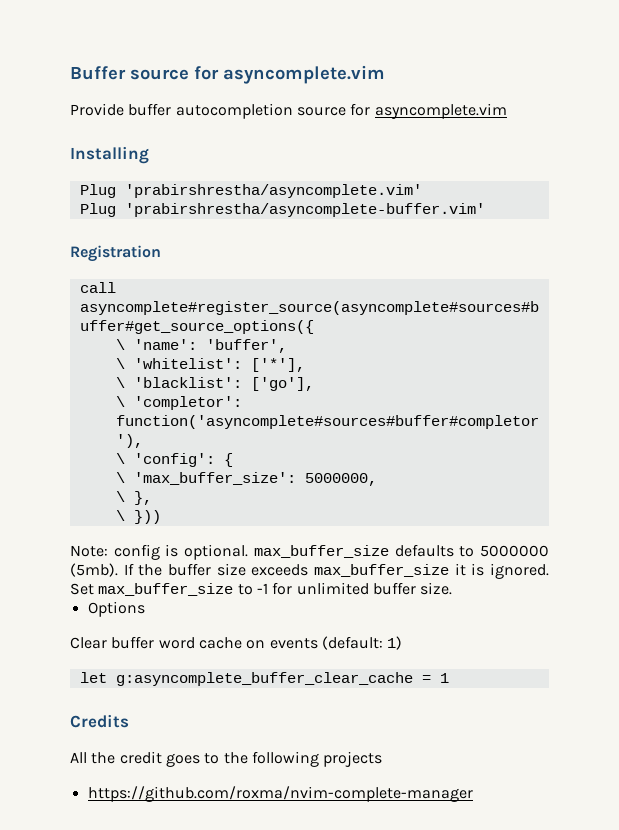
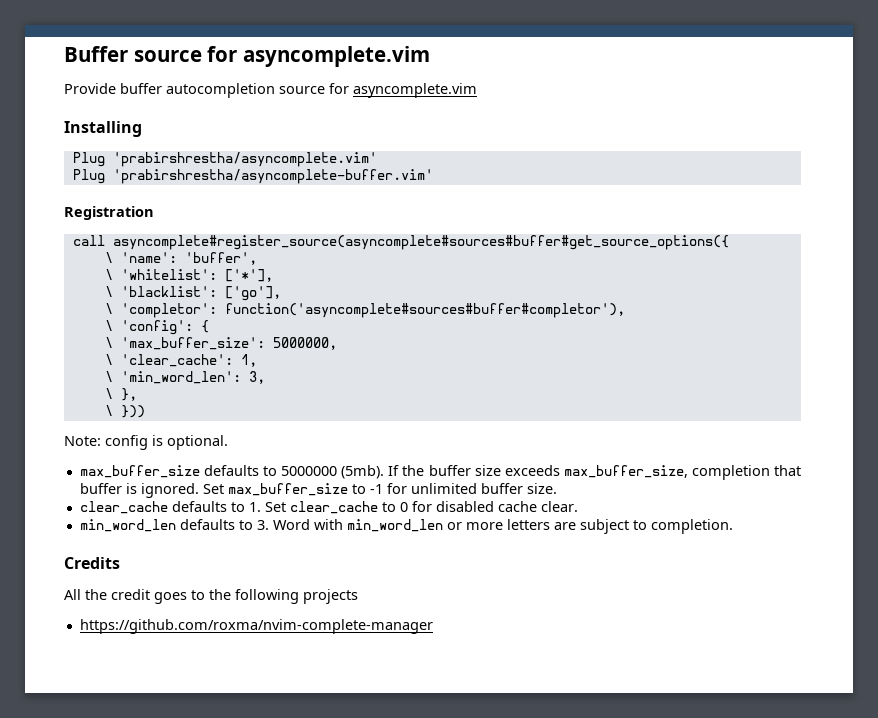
+ \ 'clear_cache': 1,
+ \ 'min_word_len': 3,
- Note: config is optional. max_buffer_size defaults to 5000000 (5mb).
+ Note: config is optional.
+ max_buffer_size defaults to 5000000 (5mb).
- If the buffer size exceeds max_buffer_size it is ignored.
+ If the buffer size exceeds max_buffer_size, completion that buffer is ignored.
- Options
- Clear buffer word cache on events (default: 1)
- let g:asyncomplete_buffer_clear_cache = 1
+ clear_cache defaults to 1. Set clear_cache to 0 for disabled cache clear.
+ min_word_len defaults to 3. Word with min_word_len or more letters are subject to completion.

